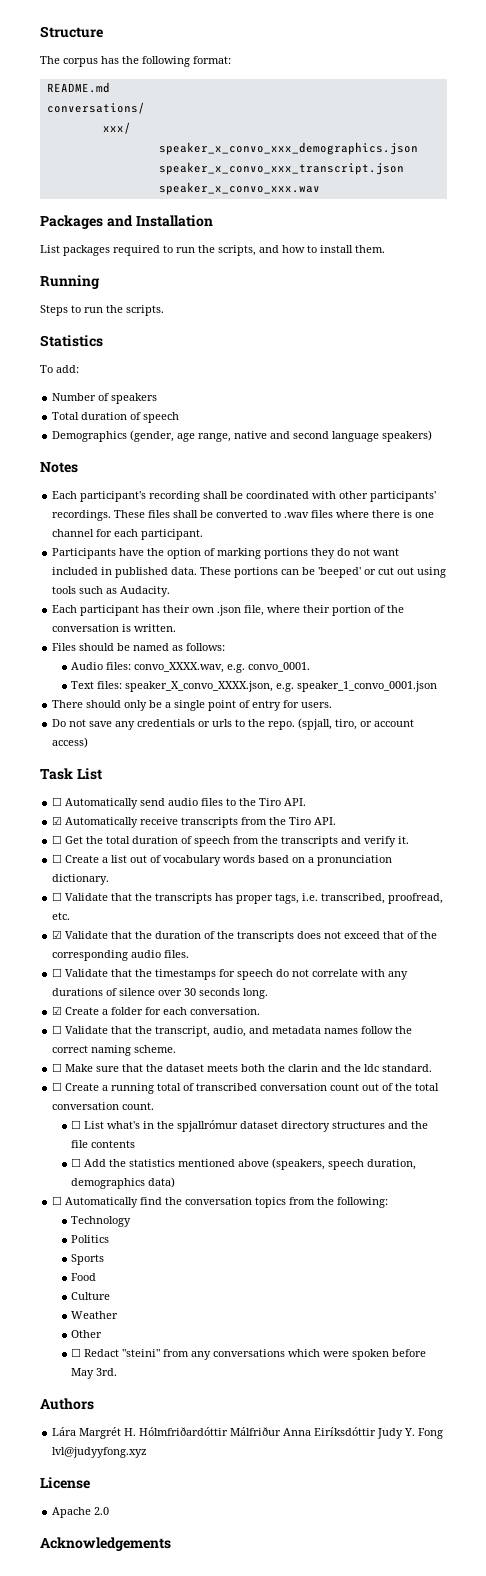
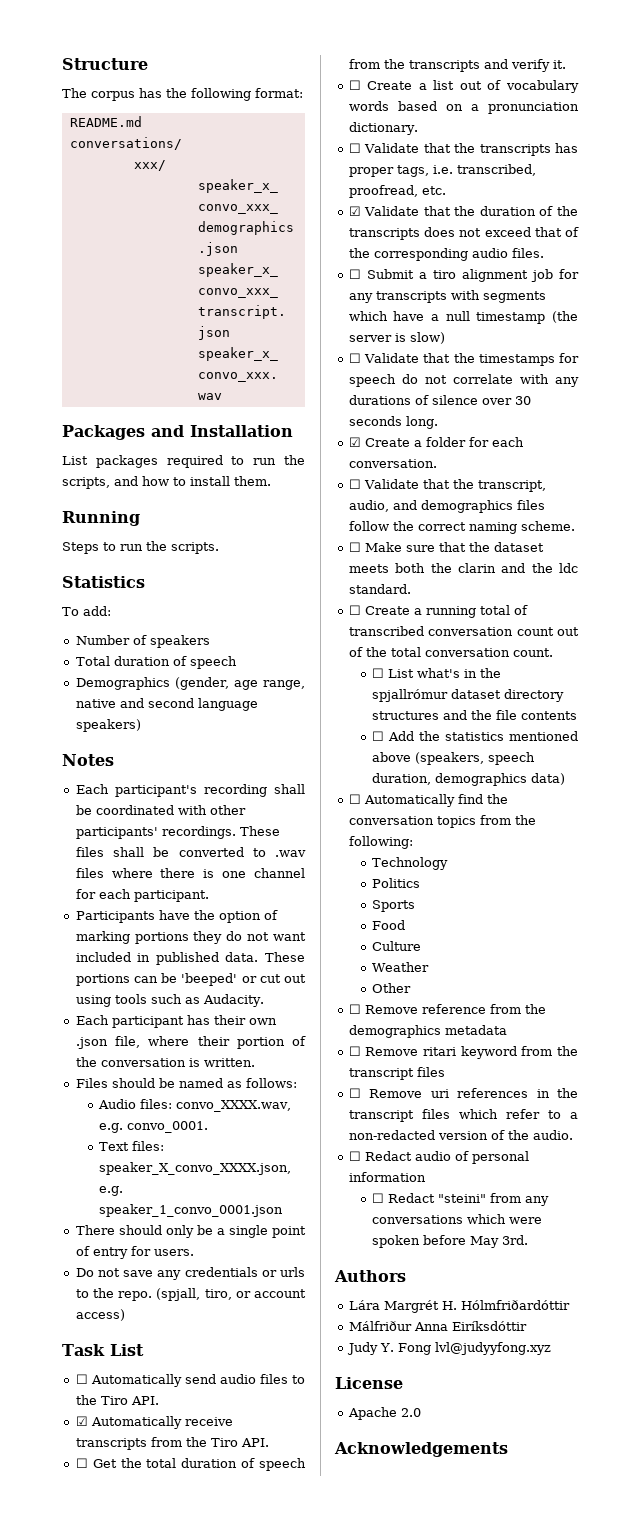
+ ☐ Submit a tiro alignment job for any transcripts with segments which have a null timestamp (the server is slow)
- ☐ Validate that the transcript, audio, and metadata names follow the correct naming scheme.
+ ☐ Validate that the transcript, audio, and demographics files follow the correct naming scheme.
+ ☐ Remove reference from the demographics metadata
+ ☐ Remove ritari keyword from the transcript files
+ ☐ Remove uri references in the transcript files which refer to a non-redacted version of the audio.
+ ☐ Redact audio of personal information
- Lára Margrét H. Hólmfriðardóttir Málfriður Anna Eiríksdóttir Judy Y. Fong lvl@judyyfong.xyz
+ Lára Margrét H. Hólmfriðardóttir
+ Málfriður Anna Eiríksdóttir
+ Judy Y. Fong lvl@judyyfong.xyz

